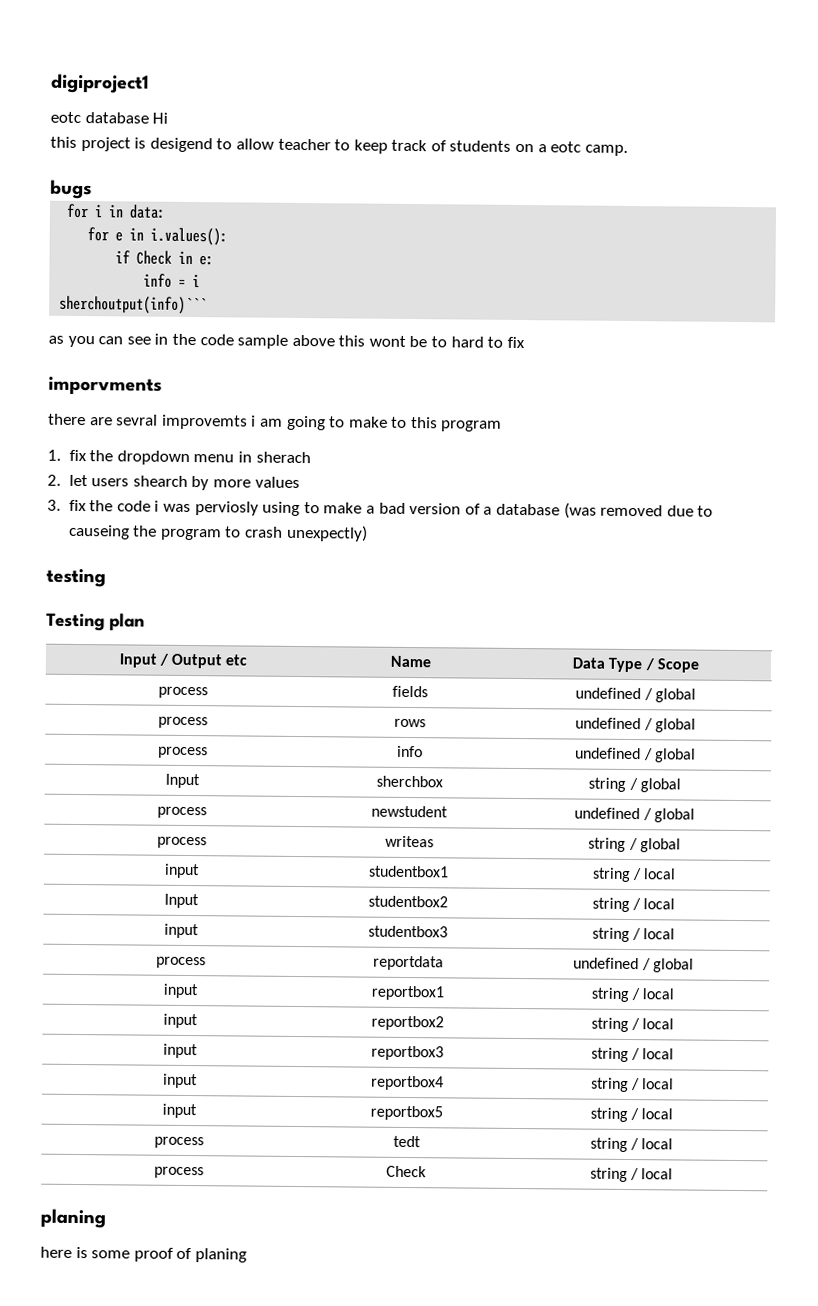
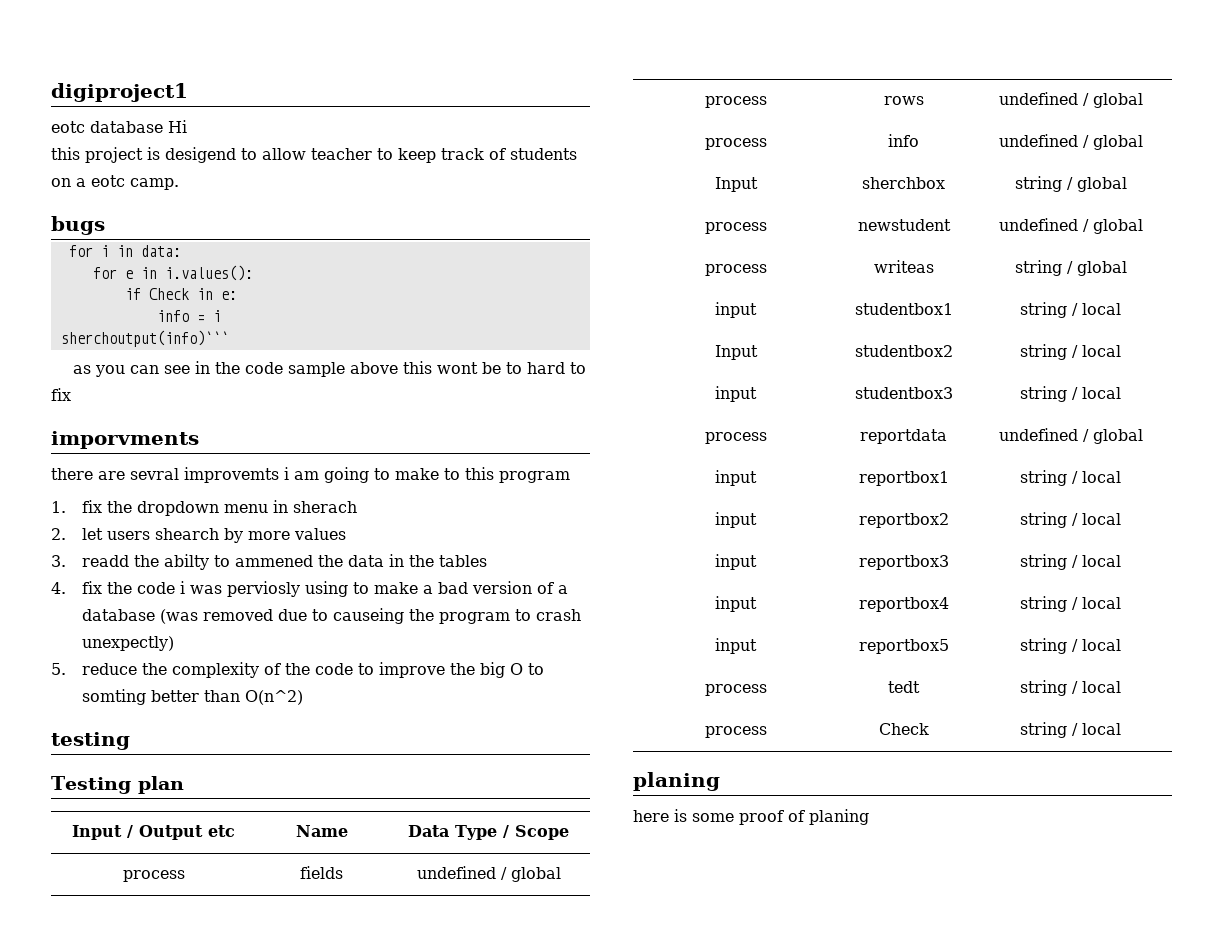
- 3. fix the code i was perviosly using to make a bad version of a database (was removed due to causeing the program to crash unexpectly)
+ 3. readd the abilty to ammened the data in the tables
+ 4. fix the code i was perviosly using to make a bad version of a database (was removed due to causeing the program to crash unexpectly)
+ 5. reduce the complexity of the code to improve the big O to somting better than O(n^2)

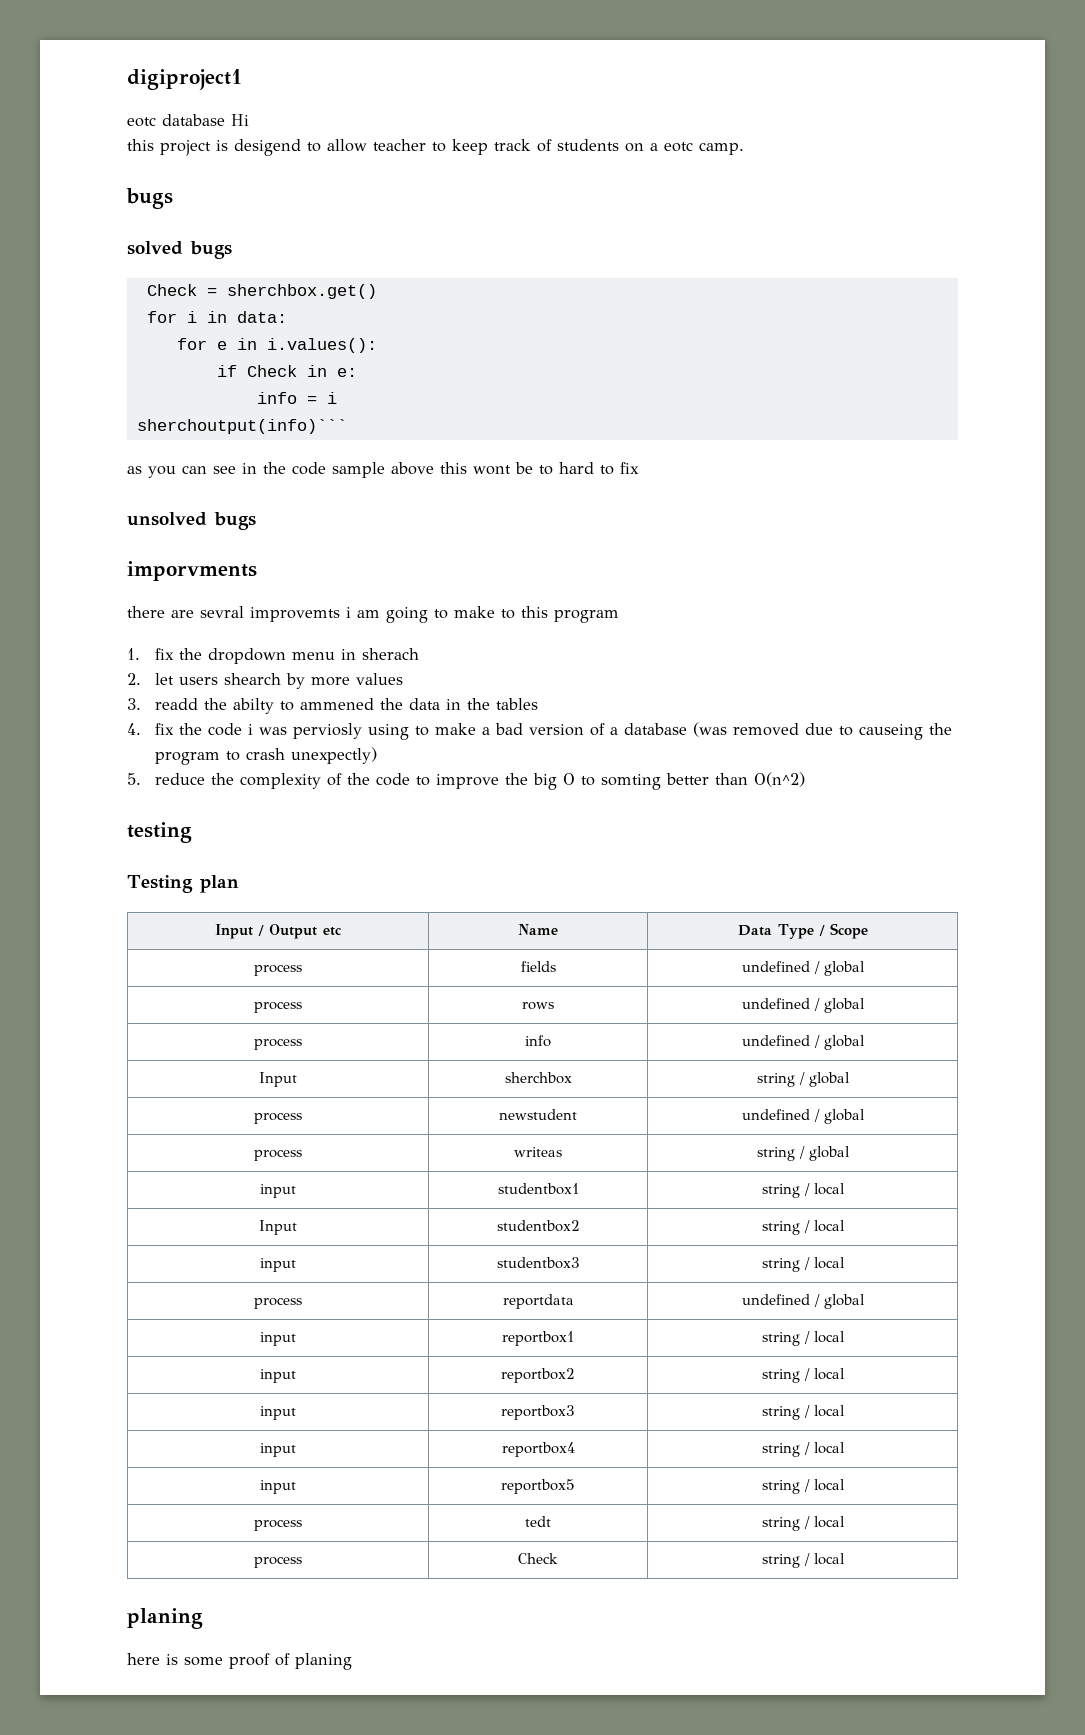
+ solved bugs
+ Check = sherchbox.get()
+ unsolved bugs

